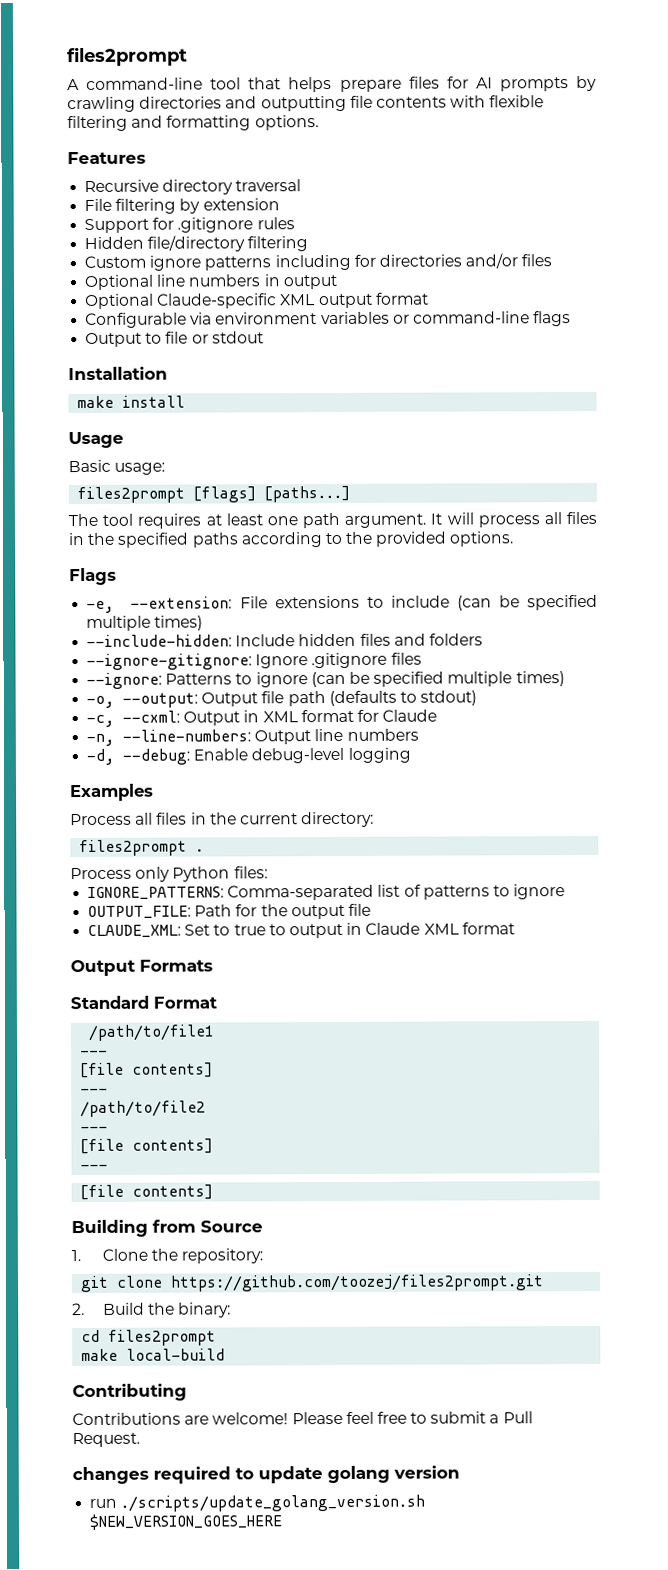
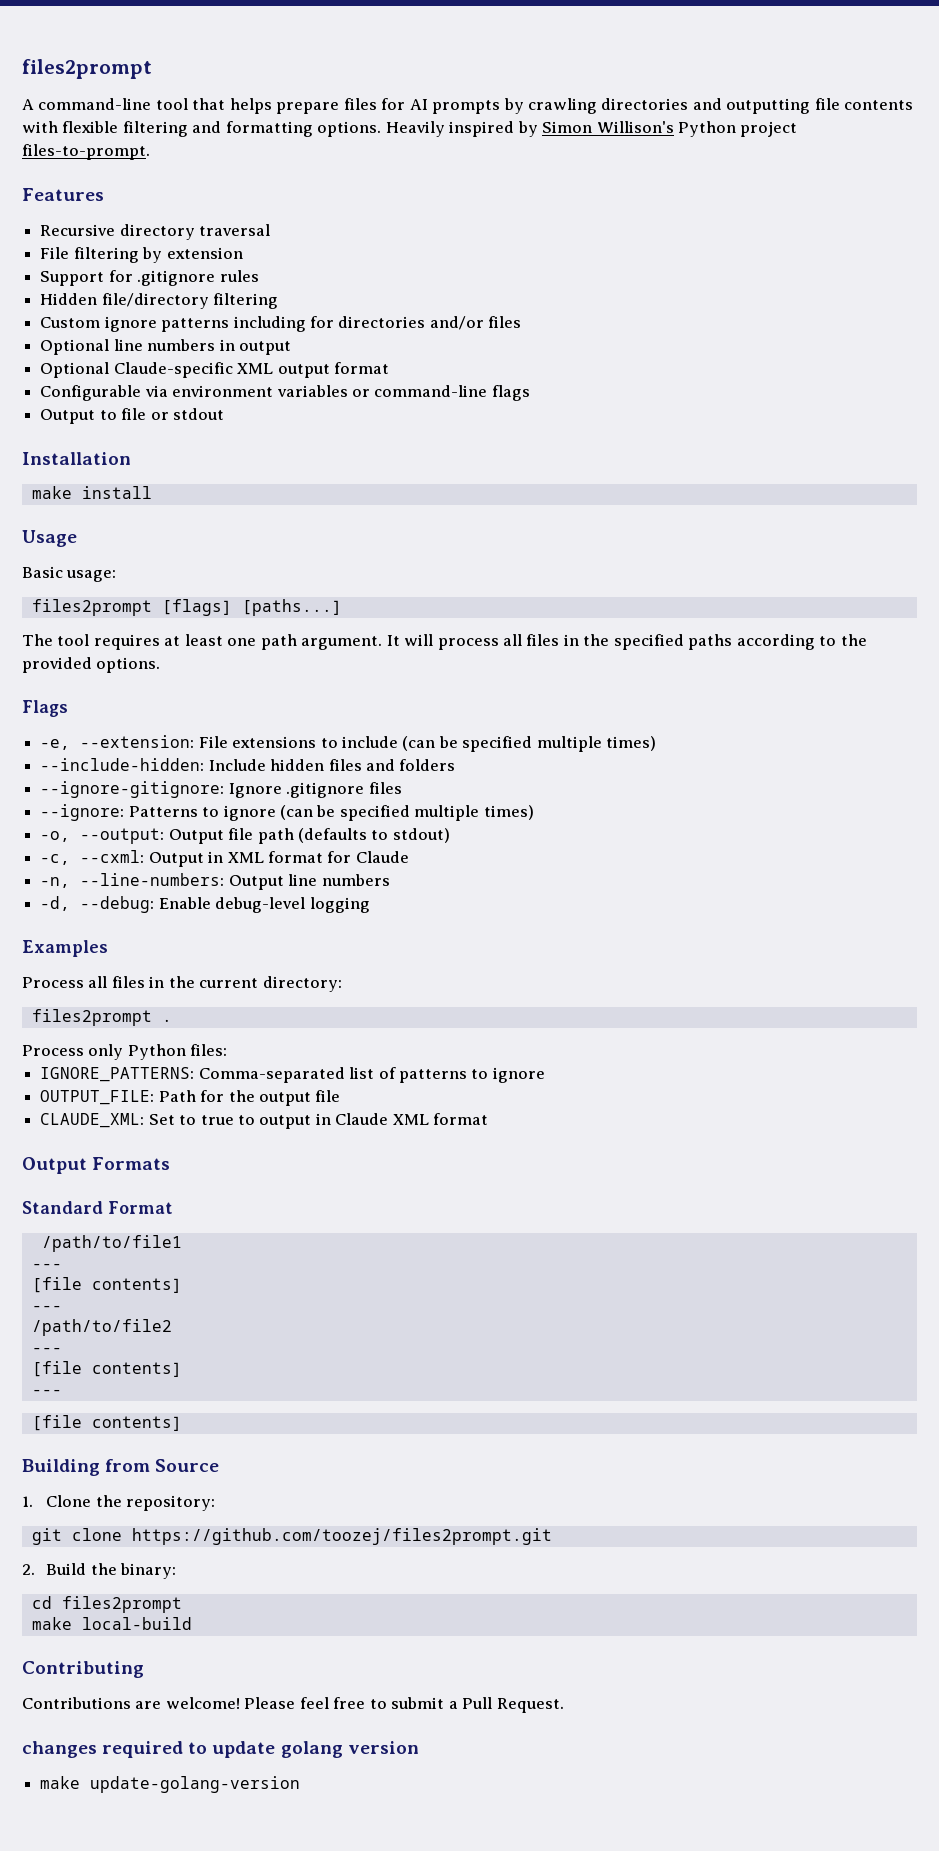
+ Heavily inspired by Simon Willison's Python project files-to-prompt.
- run ./scripts/update_golang_version.sh $NEW_VERSION_GOES_HERE
+ make update-golang-version

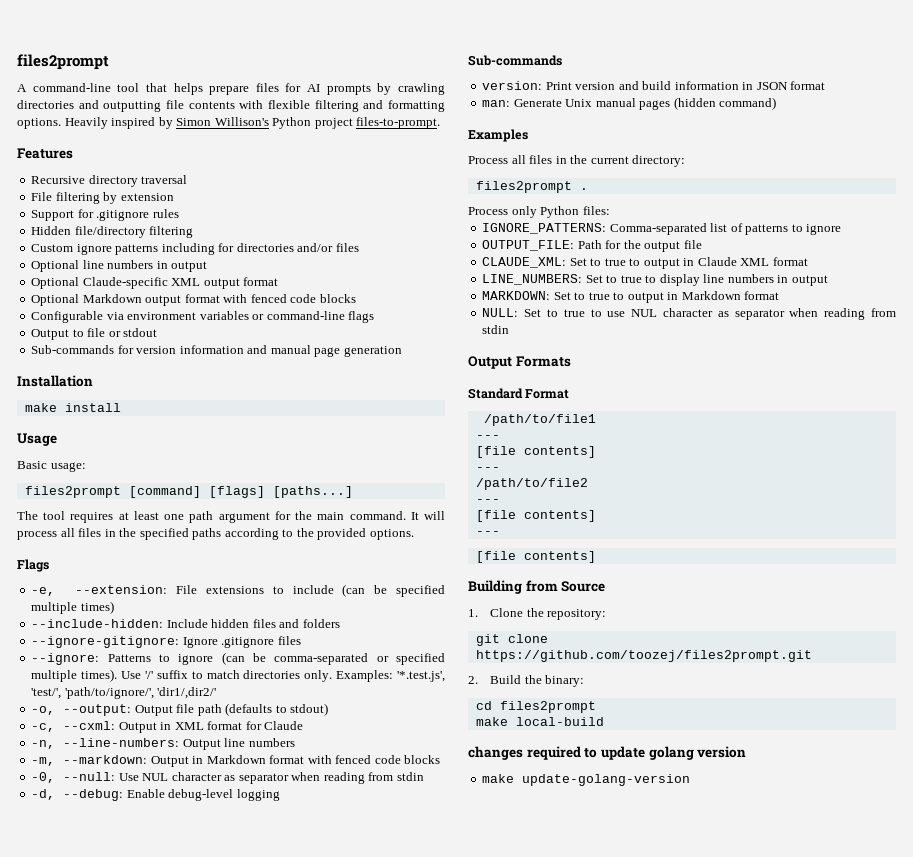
+ Optional Markdown output format with fenced code blocks
+ Sub-commands for version information and manual page generation
- files2prompt [flags] [paths...]
+ files2prompt [command] [flags] [paths...]
- The tool requires at least one path argument.
+ The tool requires at least one path argument for the main command.
- --ignore: Patterns to ignore (can be specified multiple times)
+ --ignore: Patterns to ignore (can be comma-separated or specified multiple times). Use '/' suffix to match directories only. Examples: '*.test.js', 'test/', 'path/to/ignore/', 'dir1/,dir2/'
+ -m, --markdown: Output in Markdown format with fenced code blocks
+ -0, --null: Use NUL character as separator when reading from stdin
  -d, --debug: Enable debug-level logging
+ Sub-commands
+ version: Print version and build information in JSON format
+ man: Generate Unix manual pages (hidden command)
+ LINE_NUMBERS: Set to true to display line numbers in output
+ MARKDOWN: Set to true to output in Markdown format
+ NULL: Set to true to use NUL character as separator when reading from stdin
- Contributing
- Contributions are welcome! Please feel free to submit a Pull Request.

